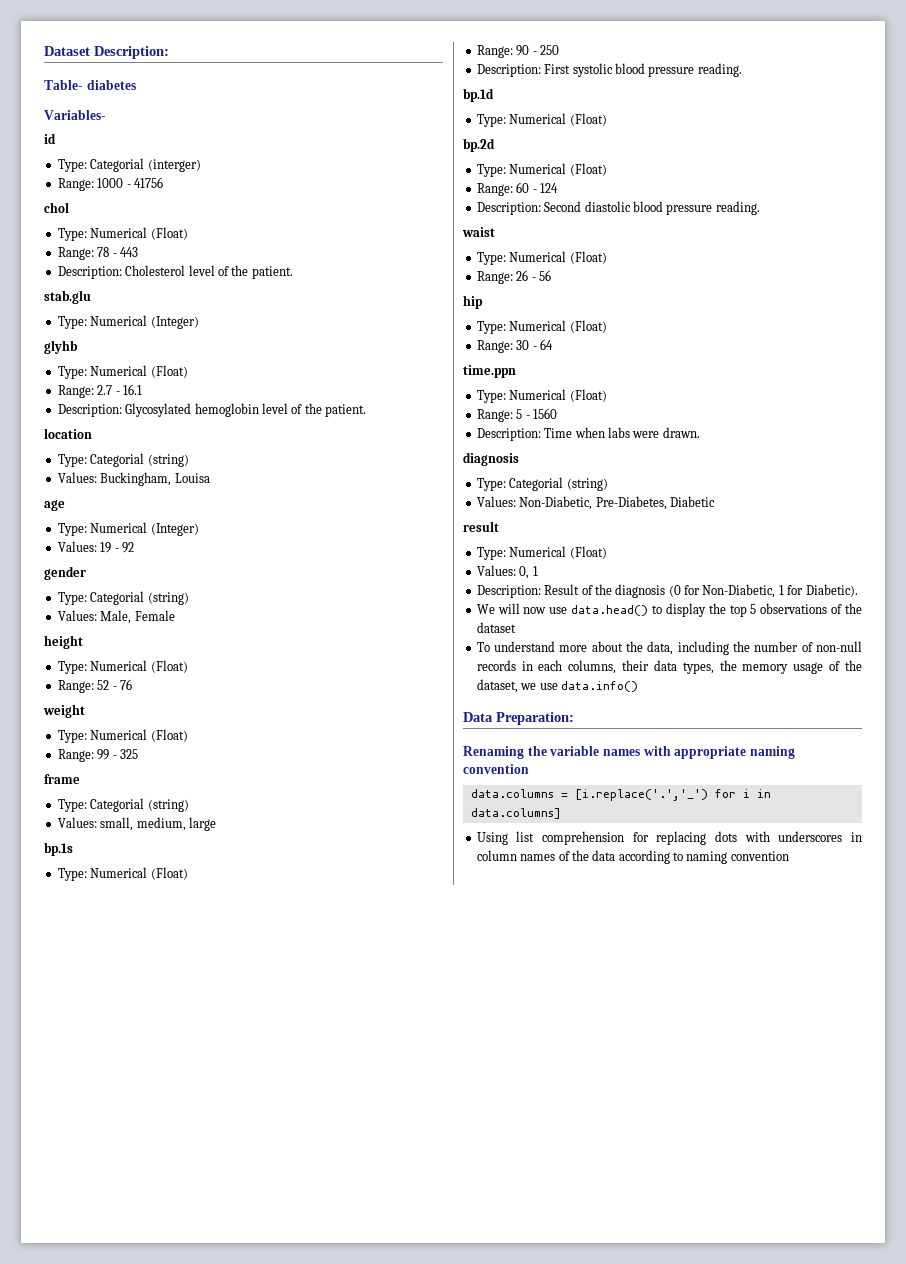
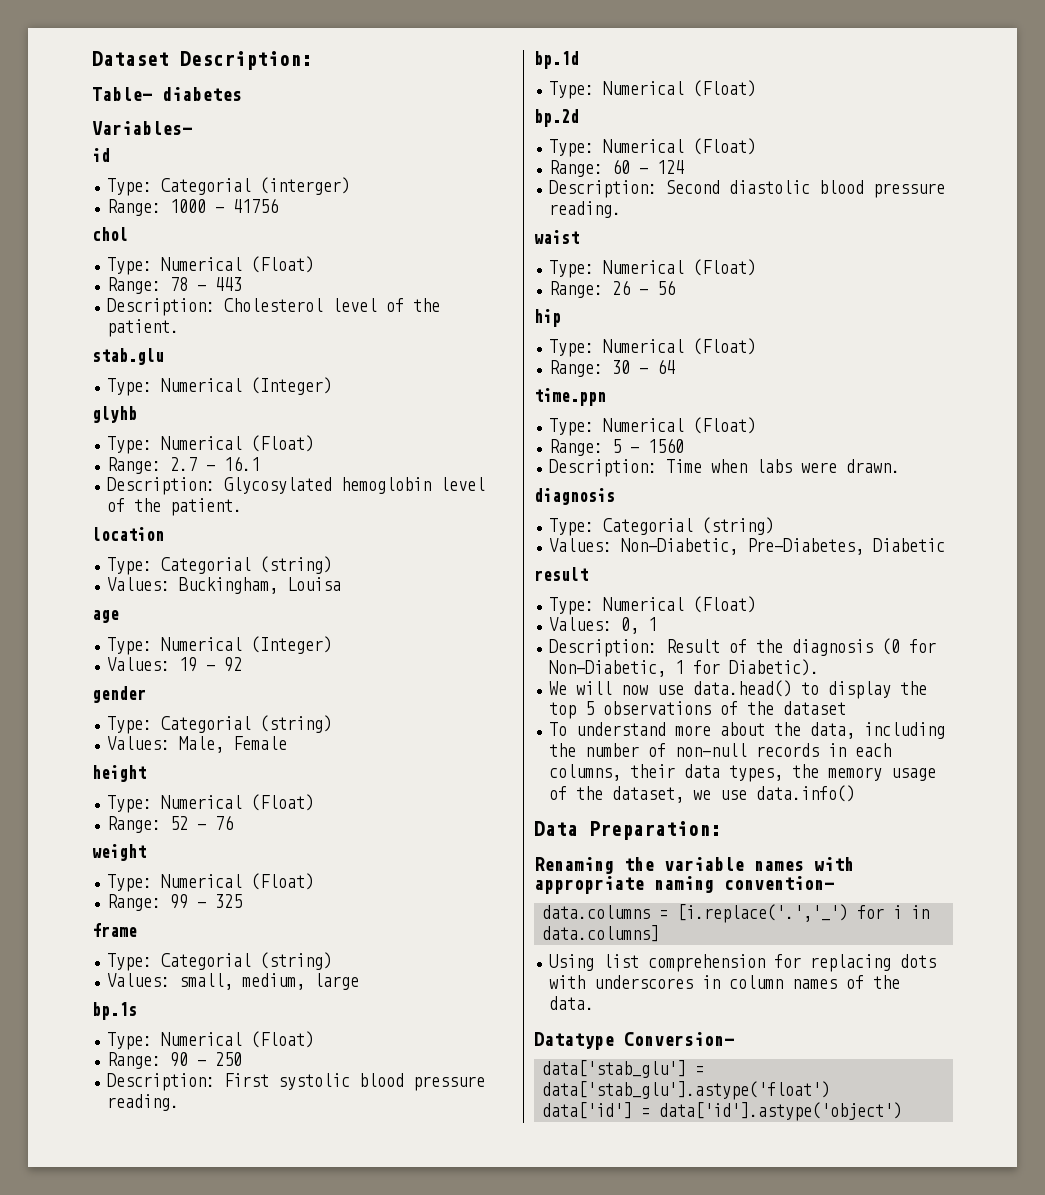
- Renaming the variable names with appropriate naming convention
+ Renaming the variable names with appropriate naming convention-
- Using list comprehension for replacing dots with underscores in column names of the data according to naming convention
+ Using list comprehension for replacing dots with underscores in column names of the data.
+ Datatype Conversion-
+ data['stab_glu'] = data['stab_glu'].astype('float')
+ data['id'] = data['id'].astype('object')

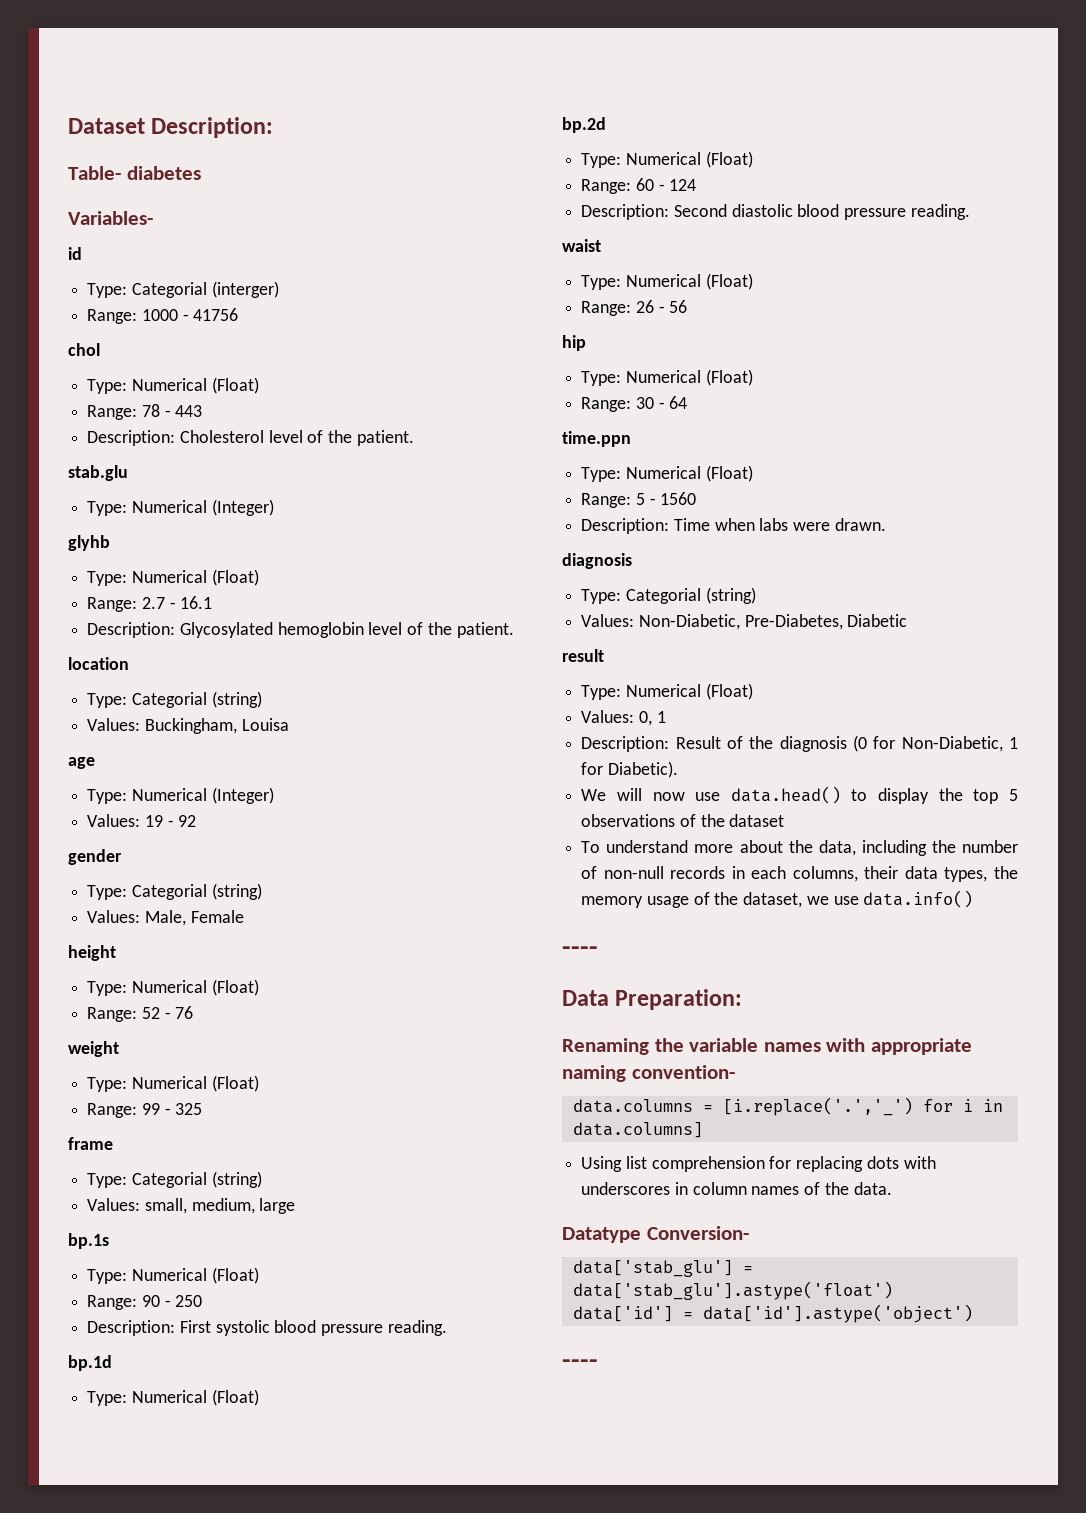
  To understand more about the data, including the number of non-null records in each columns, their data types, the memory usage of the dataset, we use data.info()
+ ----
  data['id'] = data['id'].astype('object')
+ ----

